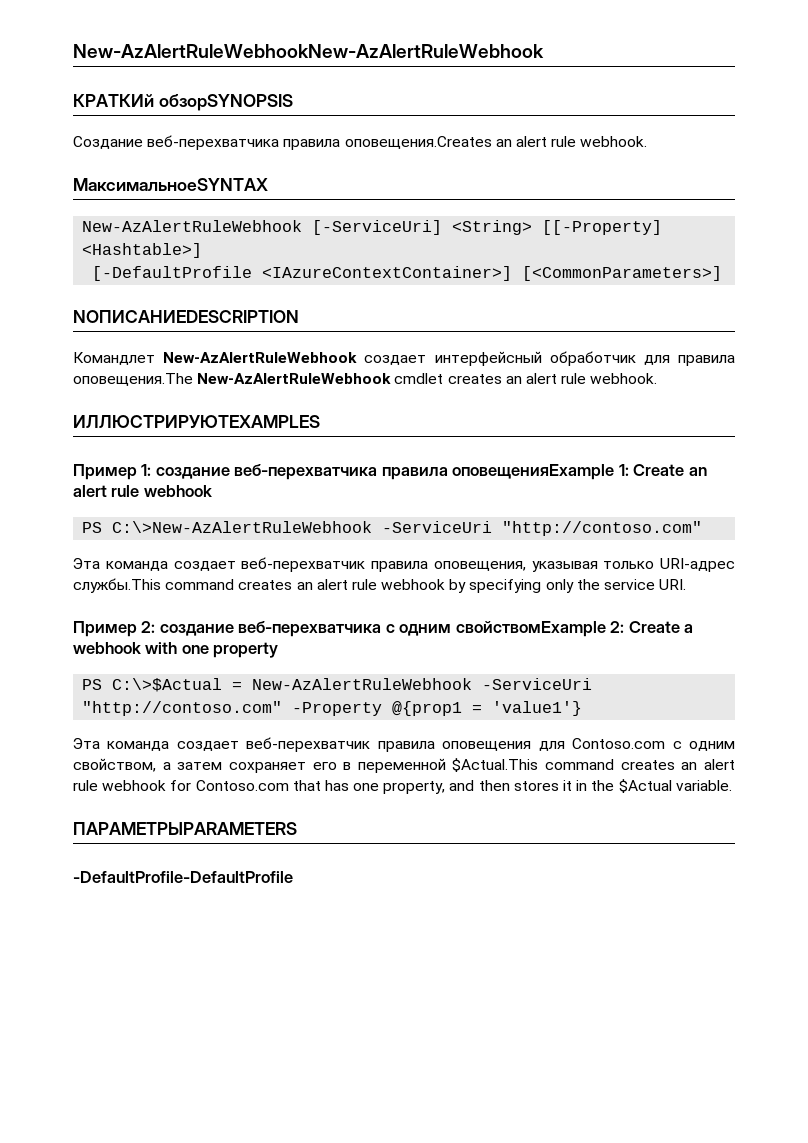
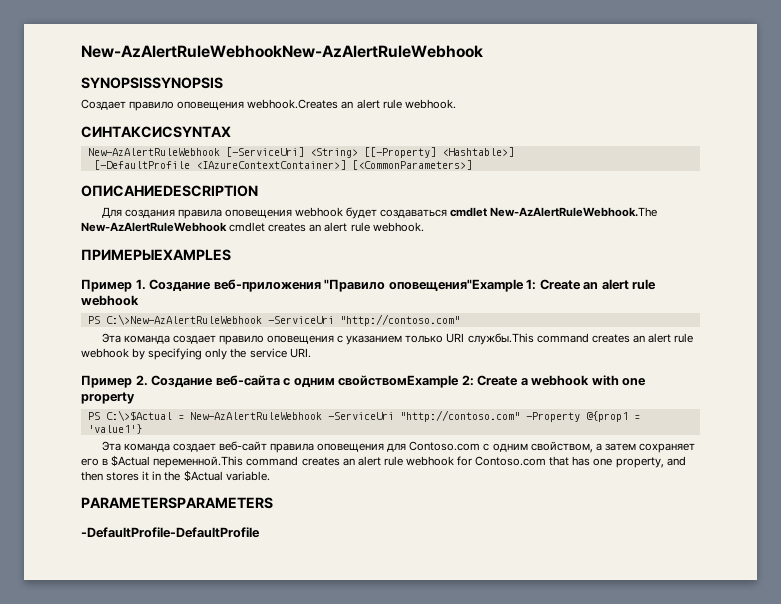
- КРАТКИй обзорSYNOPSIS
- Создание веб-перехватчика правила оповещения.Creates an alert rule webhook.
- МаксимальноеSYNTAX
+ SYNOPSISSYNOPSIS
+ Создает правило оповещения webhook.Creates an alert rule webhook.
+ СИНТАКСИСSYNTAX
- NОПИСАНИЕDESCRIPTION
- Командлет New-AzAlertRuleWebhook создает интерфейсный обработчик для правила оповещения.The New-AzAlertRuleWebhook cmdlet creates an alert rule webhook.
+ ОПИСАНИЕDESCRIPTION
+ Для создания правила оповещения webhook будет создаваться cmdlet New-AzAlertRuleWebhook.The New-AzAlertRuleWebhook cmdlet creates an alert rule webhook.
- ИЛЛЮСТРИРУЮТEXAMPLES
- Пример 1: создание веб-перехватчика правила оповещенияExample 1: Create an alert rule webhook
+ ПРИМЕРЫEXAMPLES
+ Пример 1. Создание веб-приложения "Правило оповещения"Example 1: Create an alert rule webhook
- Эта команда создает веб-перехватчик правила оповещения, указывая только URI-адрес службы.This command creates an alert rule webhook by specifying only the service URI.
+ Эта команда создает правило оповещения с указанием только URI службы.This command creates an alert rule webhook by specifying only the service URI.
- Пример 2: создание веб-перехватчика с одним свойствомExample 2: Create a webhook with one property
+ Пример 2. Создание веб-сайта с одним свойствомExample 2: Create a webhook with one property
- Эта команда создает веб-перехватчик правила оповещения для Contoso.com с одним свойством, а затем сохраняет его в переменной $Actual.This command creates an alert rule webhook for Contoso.com that has one property, and then stores it in the $Actual variable.
+ Эта команда создает веб-сайт правила оповещения для Contoso.com с одним свойством, а затем сохраняет его в $Actual переменной.This command creates an alert rule webhook for Contoso.com that has one property, and then stores it in the $Actual variable.
- ПАРАМЕТРЫPARAMETERS
+ PARAMETERSPARAMETERS

